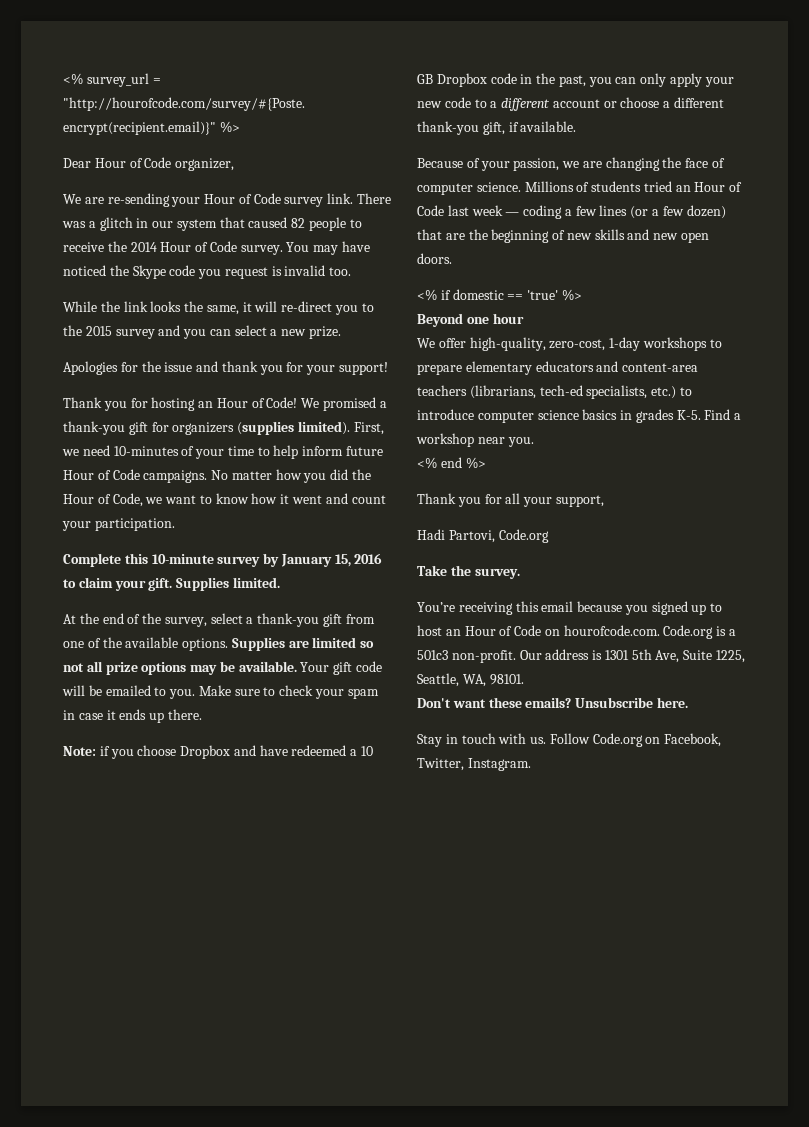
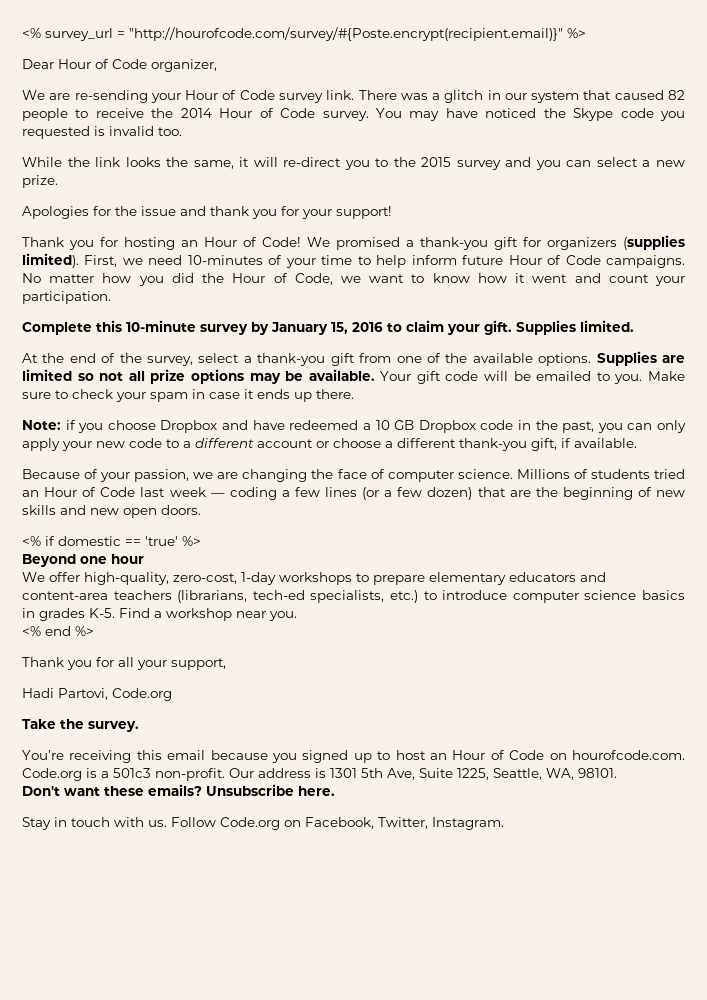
- You may have noticed the Skype code you request is invalid too.
+ You may have noticed the Skype code you requested is invalid too.

